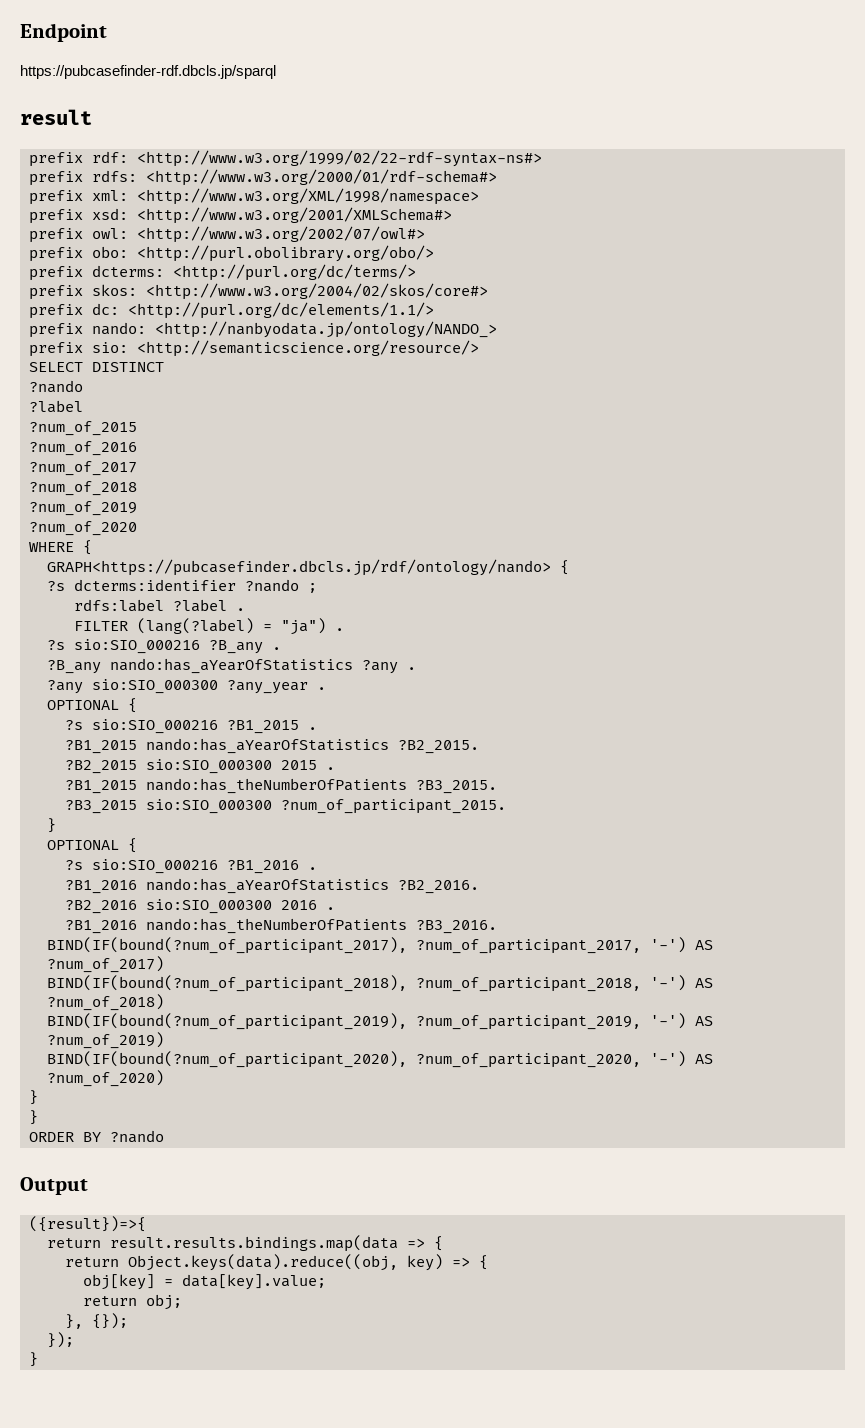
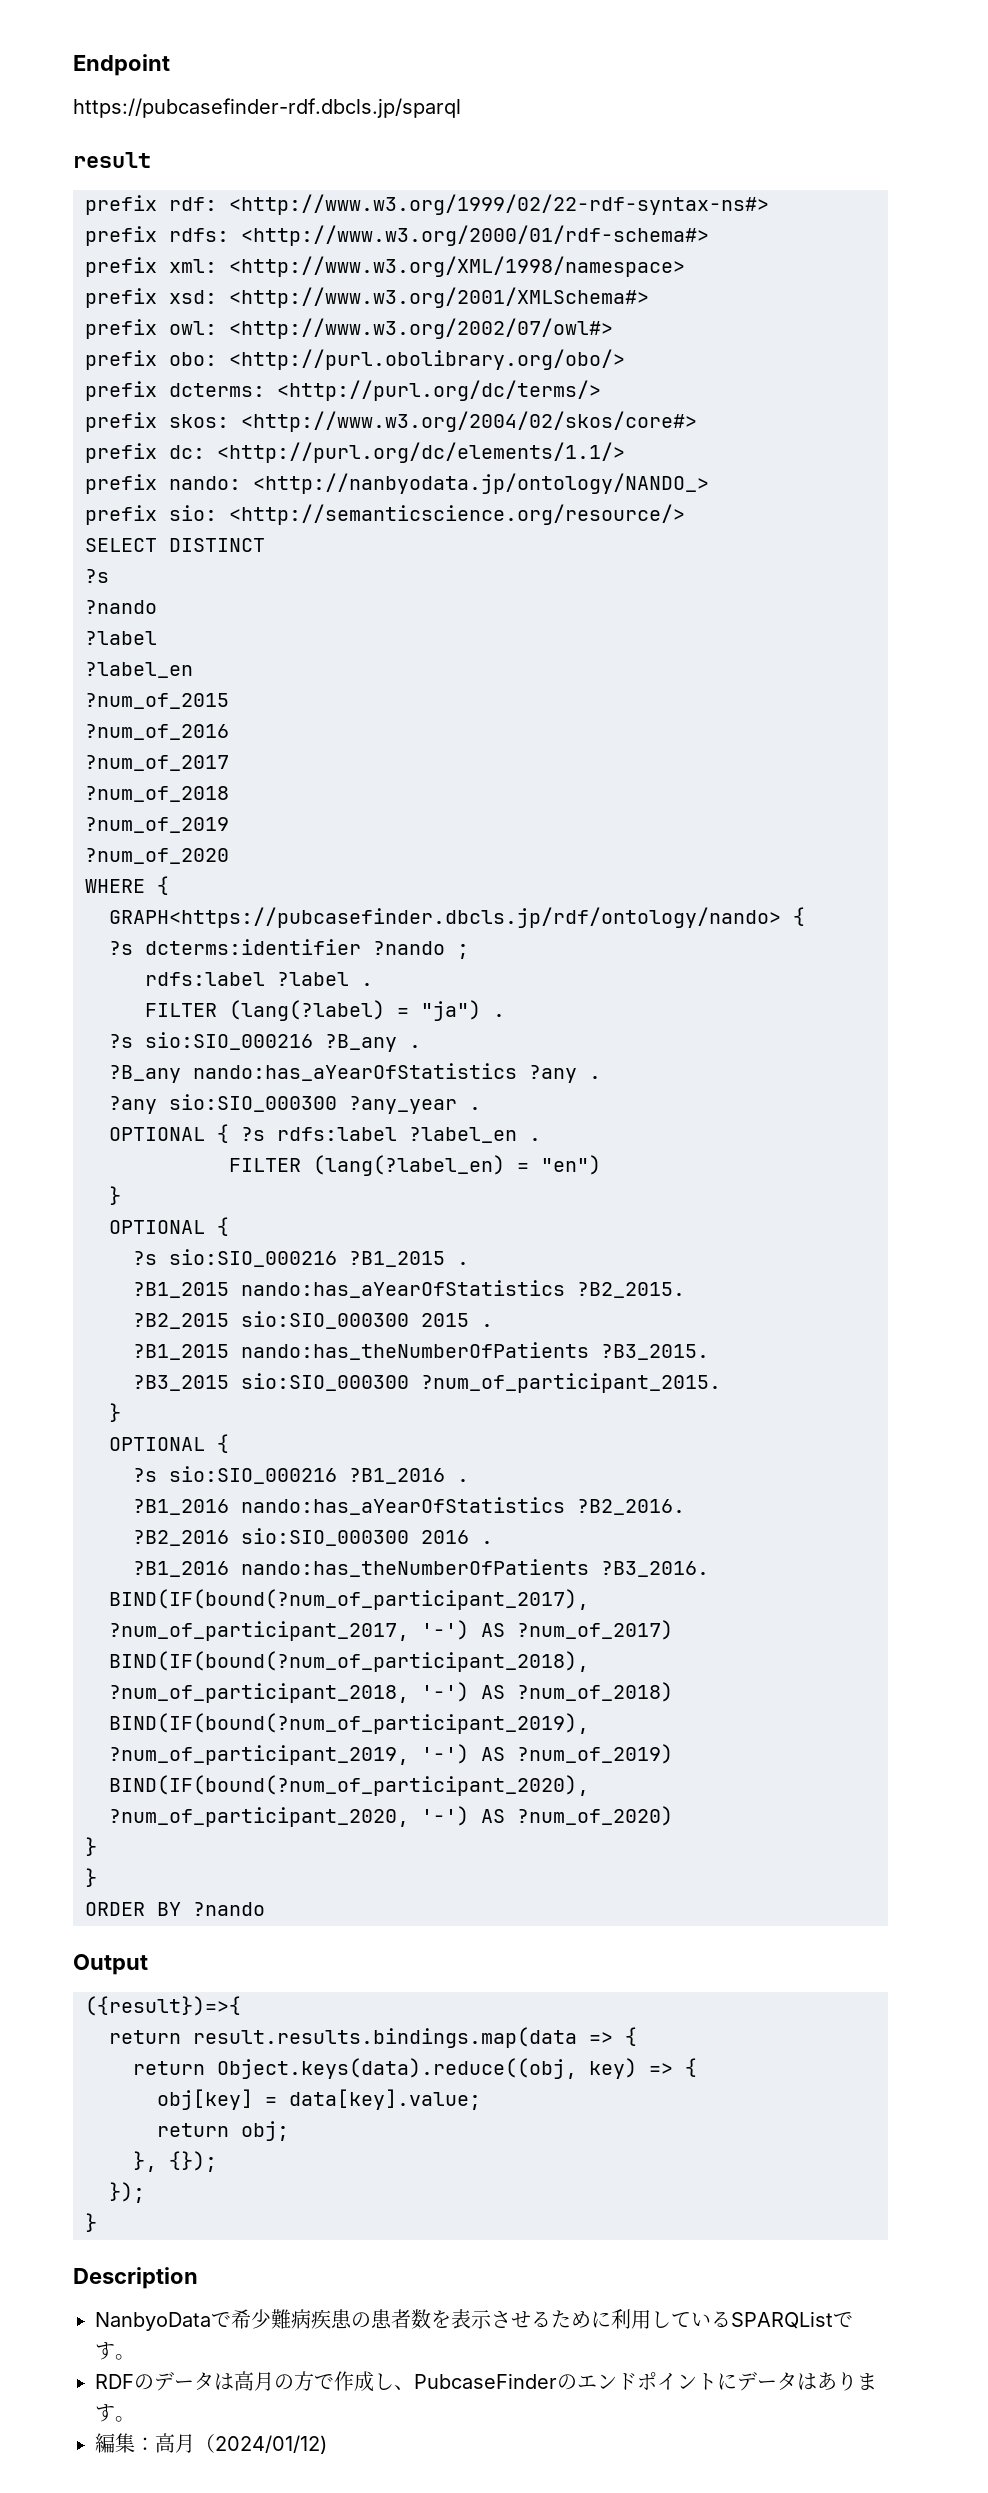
  SELECT DISTINCT
+ ?s
  ?nando
  ?label
+ ?label_en
+ OPTIONAL { ?s rdfs:label ?label_en .
+ FILTER (lang(?label_en) = "en")
+ }
+ Description
+ NanbyoDataで希少難病疾患の患者数を表示させるために利用しているSPARQListです。
+ RDFのデータは高月の方で作成し、PubcaseFinderのエンドポイントにデータはあります。
+ 編集：高月（2024/01/12)

